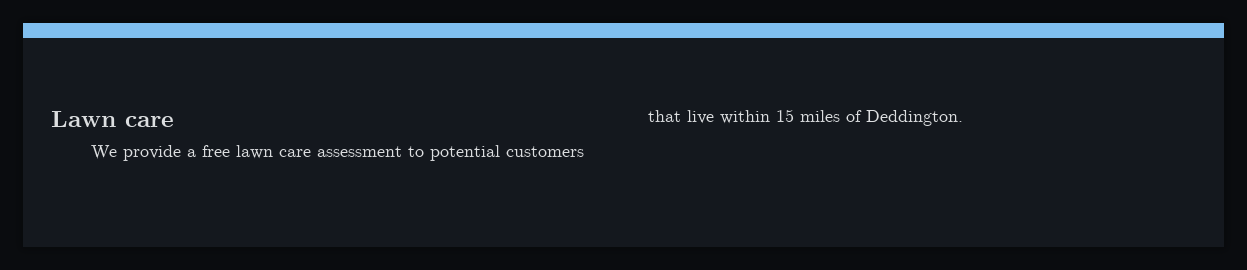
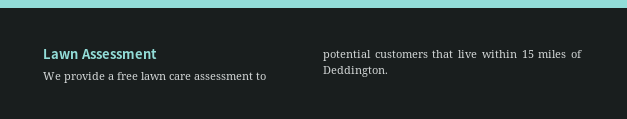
- Lawn care
+ Lawn Assessment

